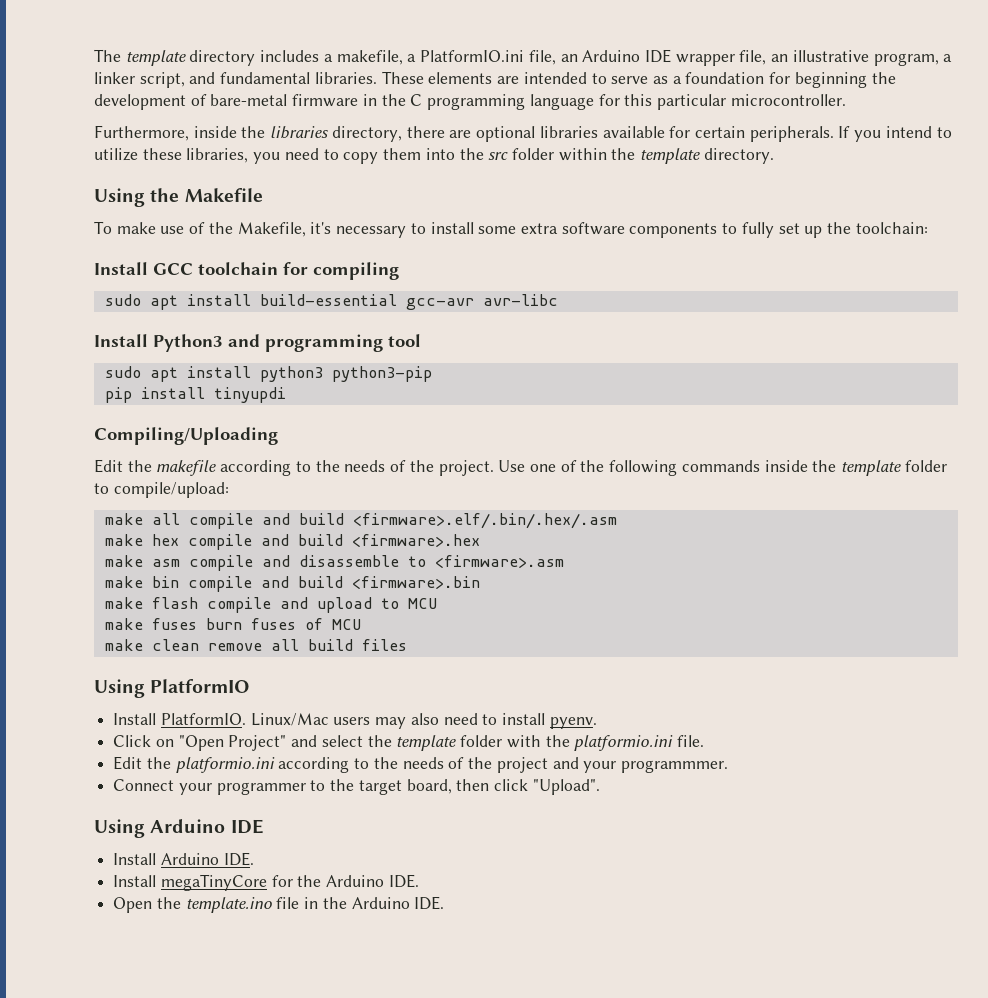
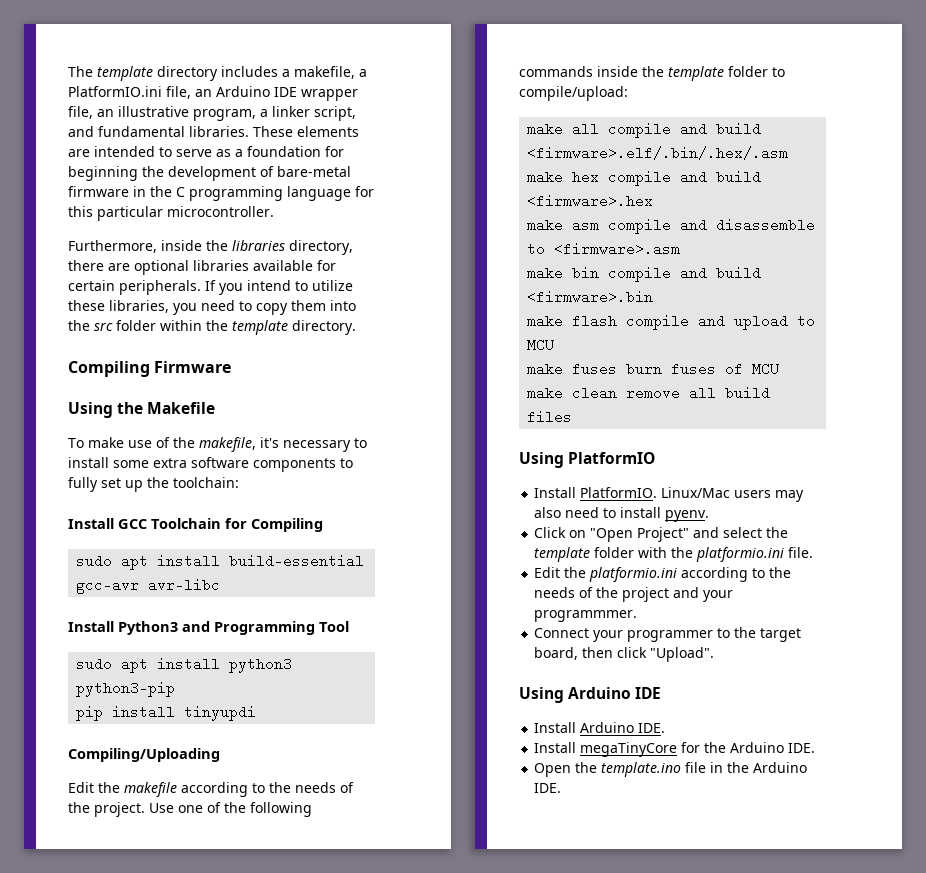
+ Compiling Firmware
- To make use of the Makefile, it's necessary to install some extra software components to fully set up the toolchain:
+ To make use of the makefile, it's necessary to install some extra software components to fully set up the toolchain:
- Install GCC toolchain for compiling
+ Install GCC Toolchain for Compiling
- Install Python3 and programming tool
+ Install Python3 and Programming Tool

